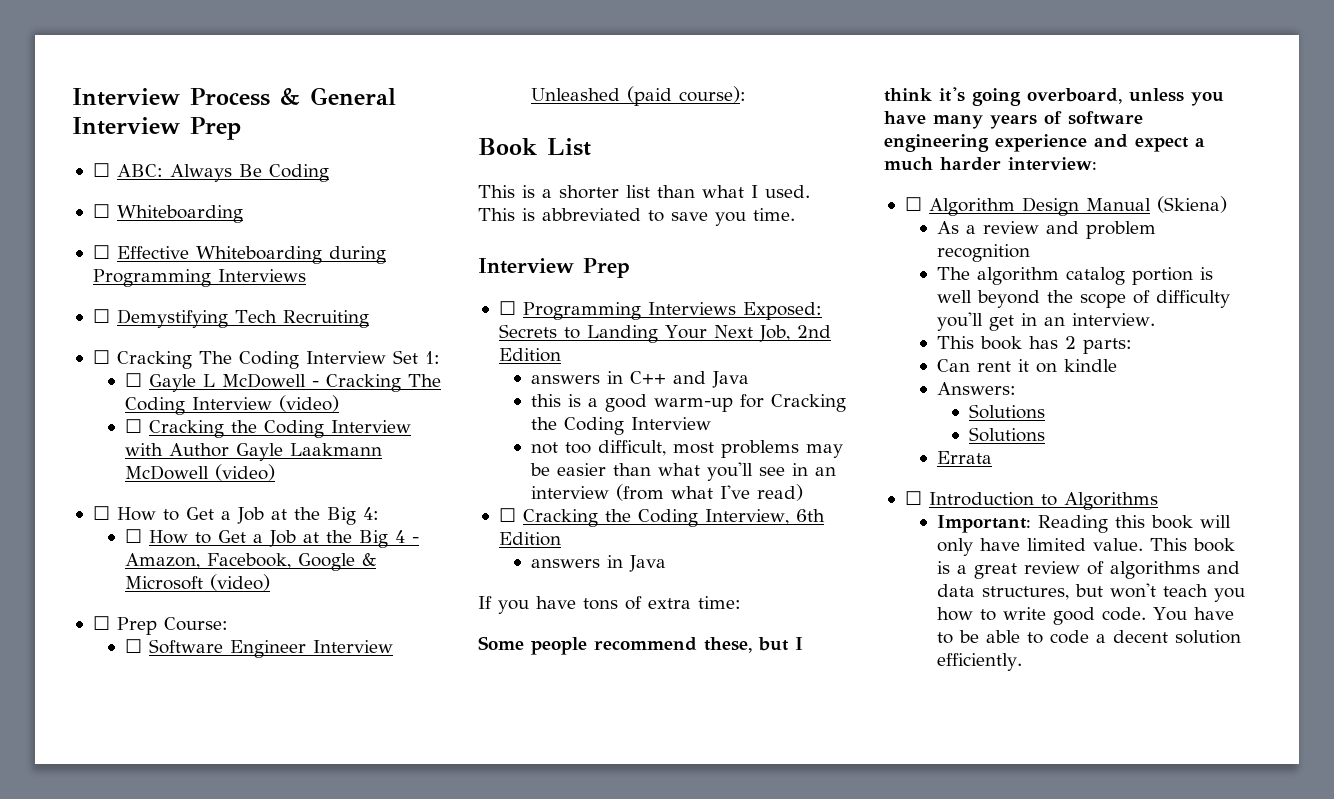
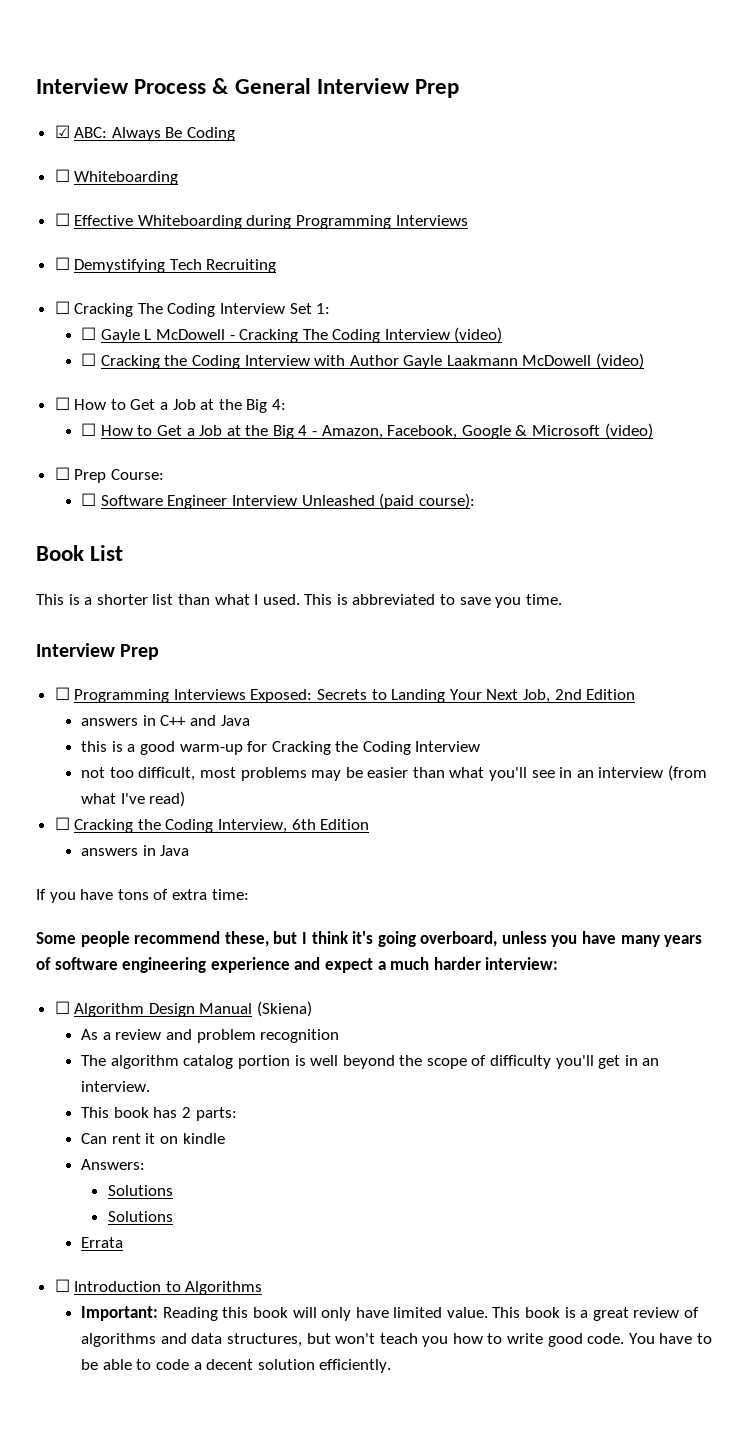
- ☐ ABC: Always Be Coding
+ ☑ ABC: Always Be Coding

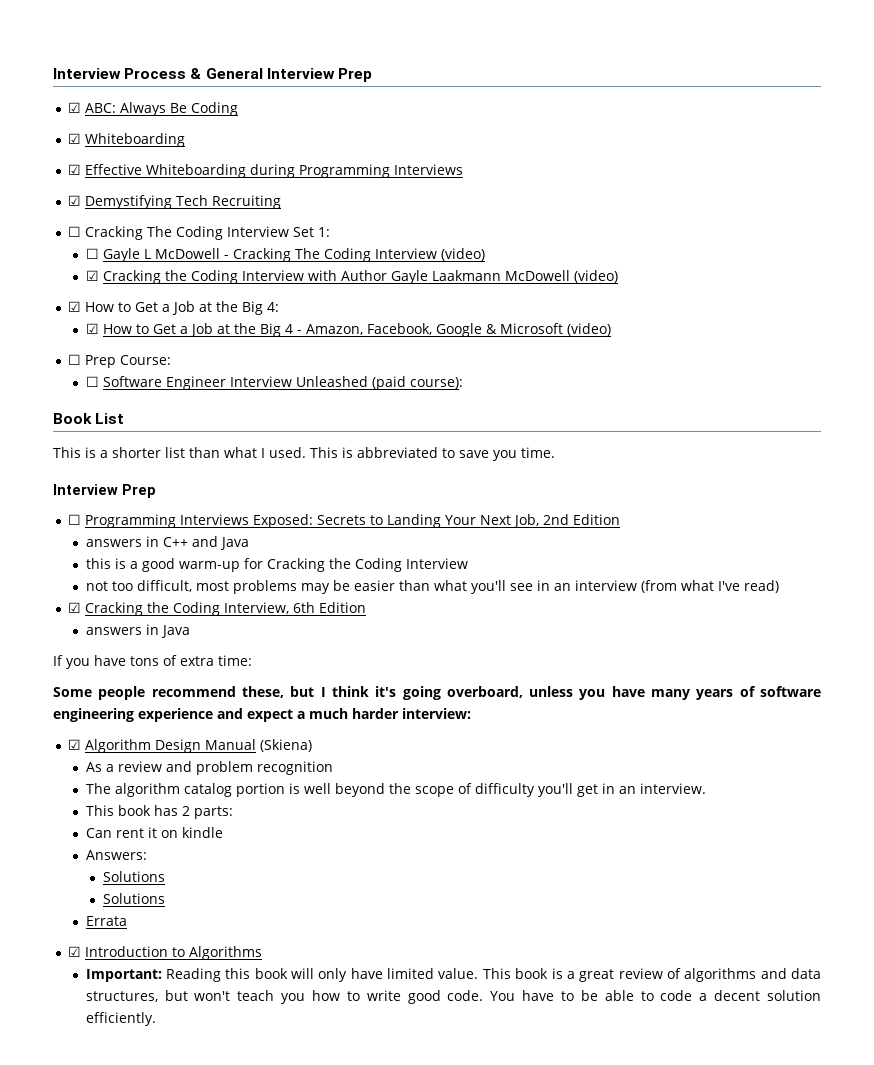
- ☐ Whiteboarding
+ ☑ Whiteboarding
- ☐ Effective Whiteboarding during Programming Interviews
+ ☑ Effective Whiteboarding during Programming Interviews
- ☐ Demystifying Tech Recruiting
+ ☑ Demystifying Tech Recruiting
- ☐ Cracking the Coding Interview with Author Gayle Laakmann McDowell (video)
+ ☑ Cracking the Coding Interview with Author Gayle Laakmann McDowell (video)
- ☐ How to Get a Job at the Big 4:
+ ☑ How to Get a Job at the Big 4:
- ☐ How to Get a Job at the Big 4 - Amazon, Facebook, Google & Microsoft (video)
+ ☑ How to Get a Job at the Big 4 - Amazon, Facebook, Google & Microsoft (video)
- ☐ Cracking the Coding Interview, 6th Edition
+ ☑ Cracking the Coding Interview, 6th Edition
- ☐ Algorithm Design Manual (Skiena)
+ ☑ Algorithm Design Manual (Skiena)
- ☐ Introduction to Algorithms
+ ☑ Introduction to Algorithms

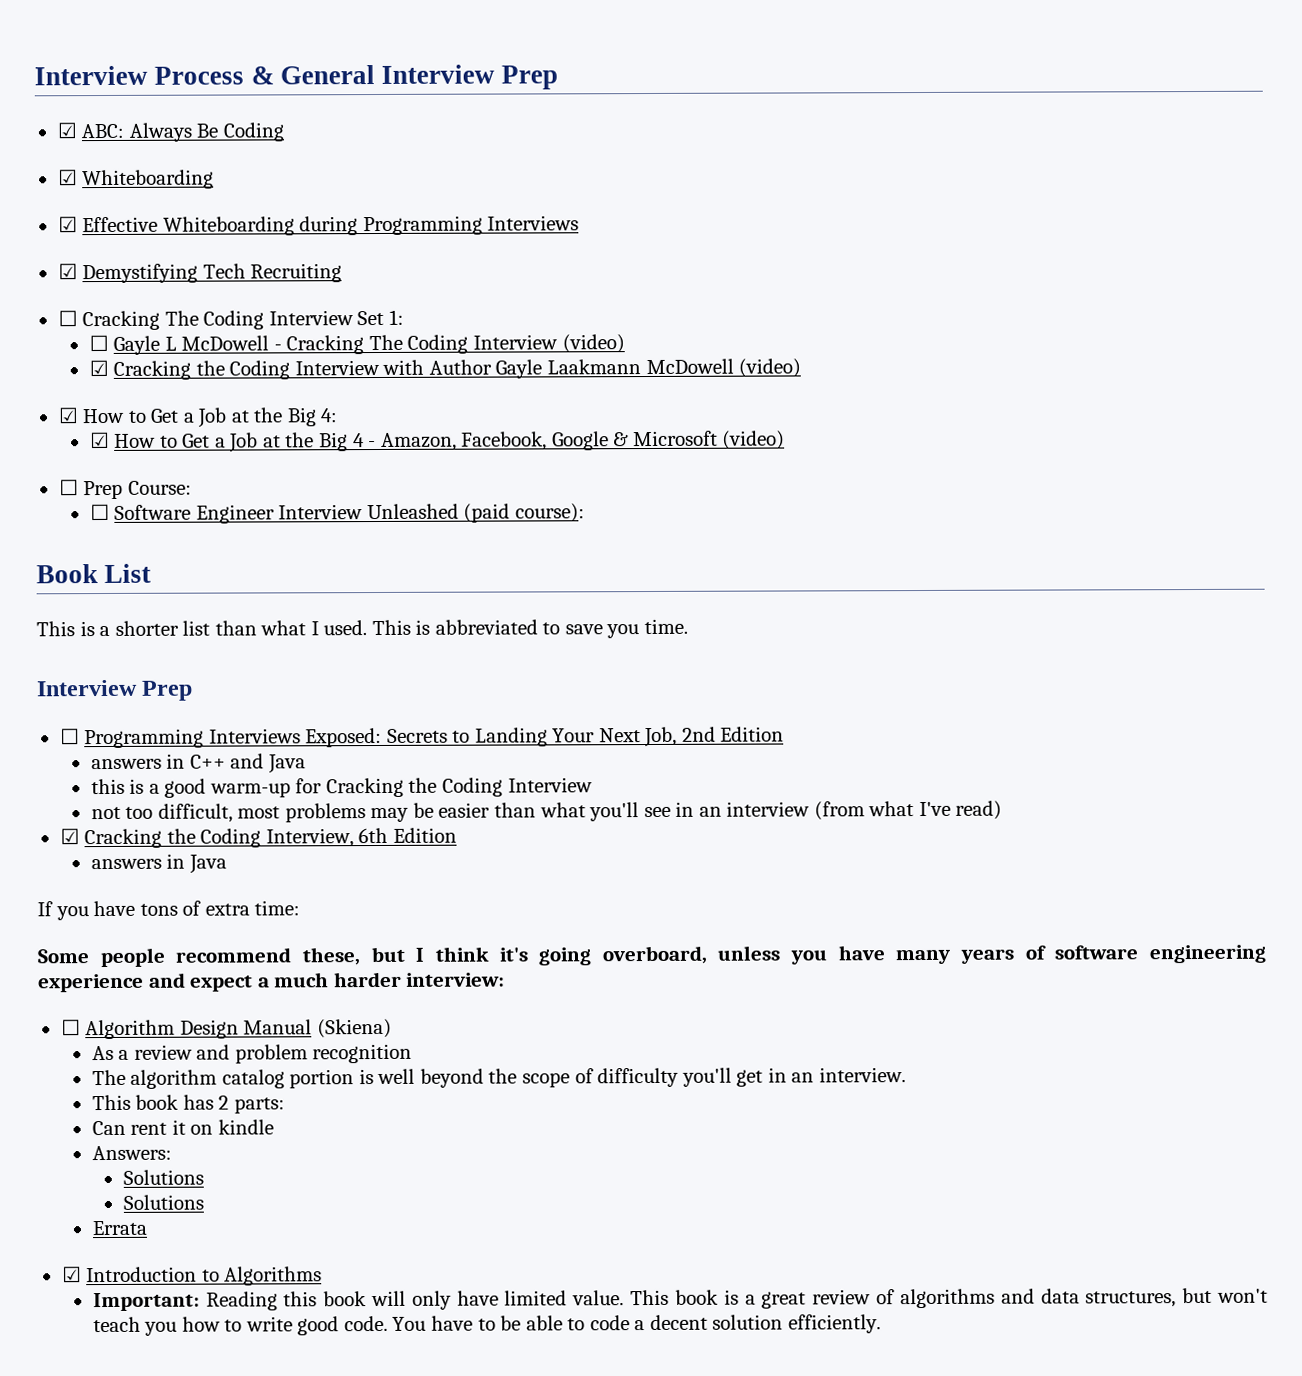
- ☑ Algorithm Design Manual (Skiena)
+ ☐ Algorithm Design Manual (Skiena)

